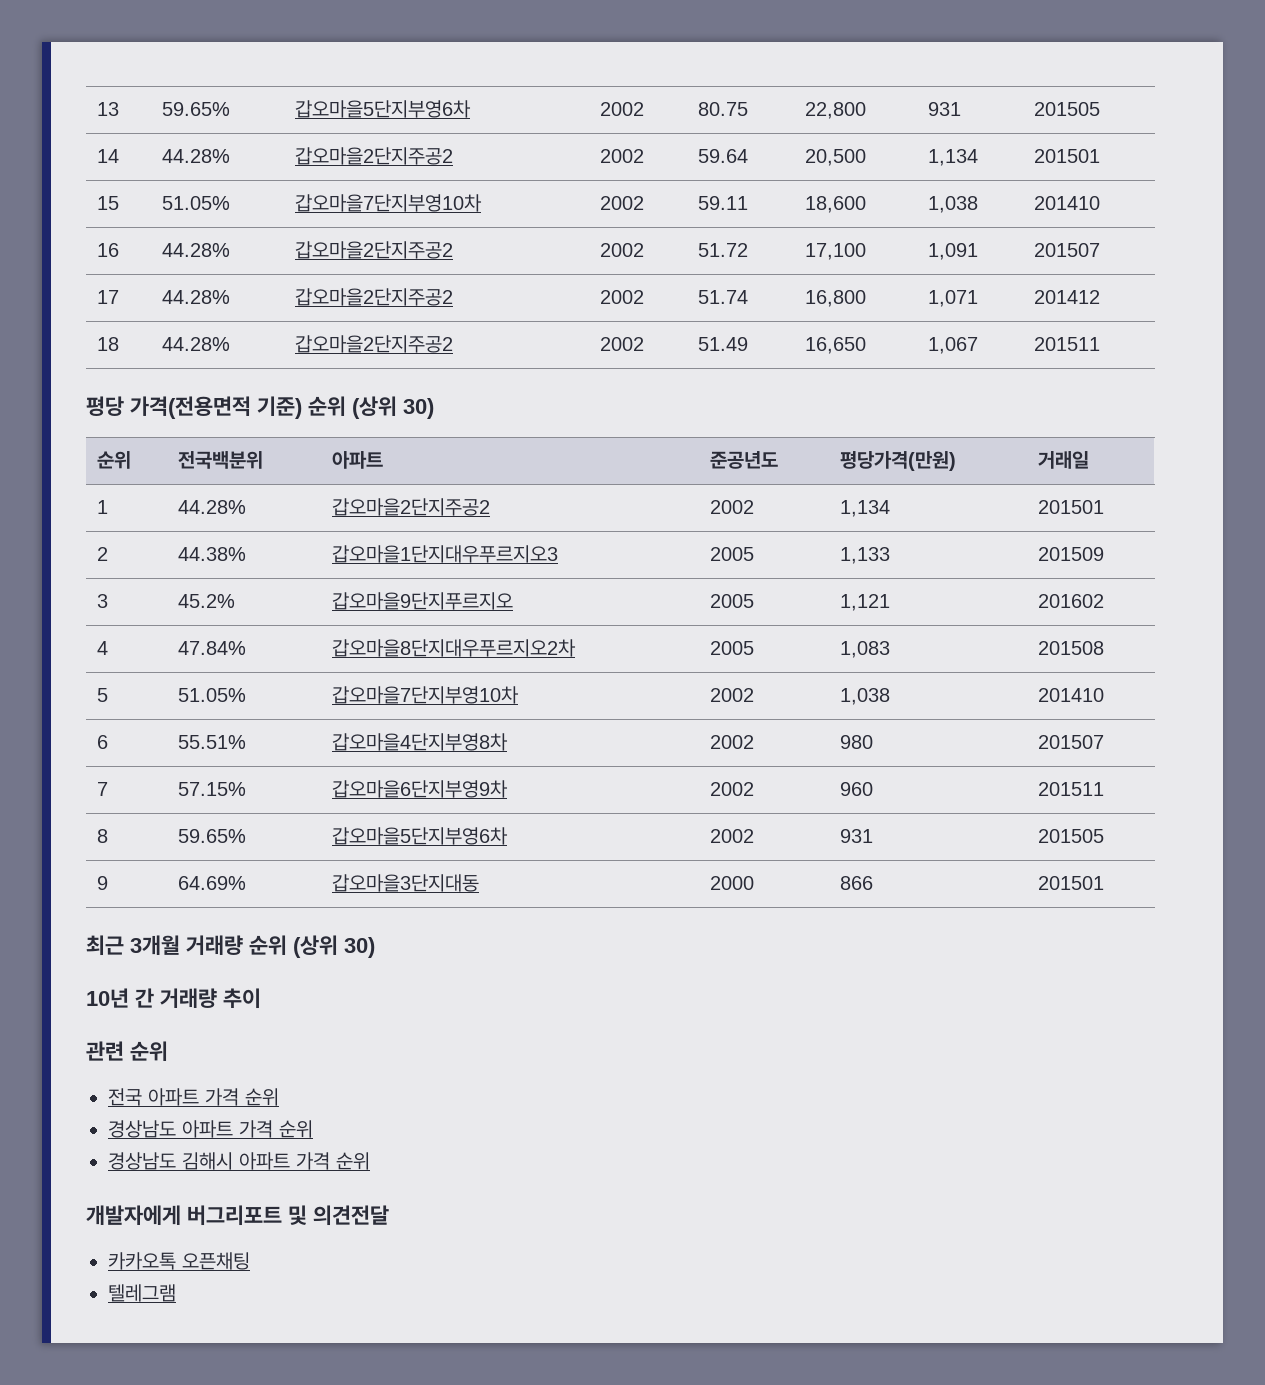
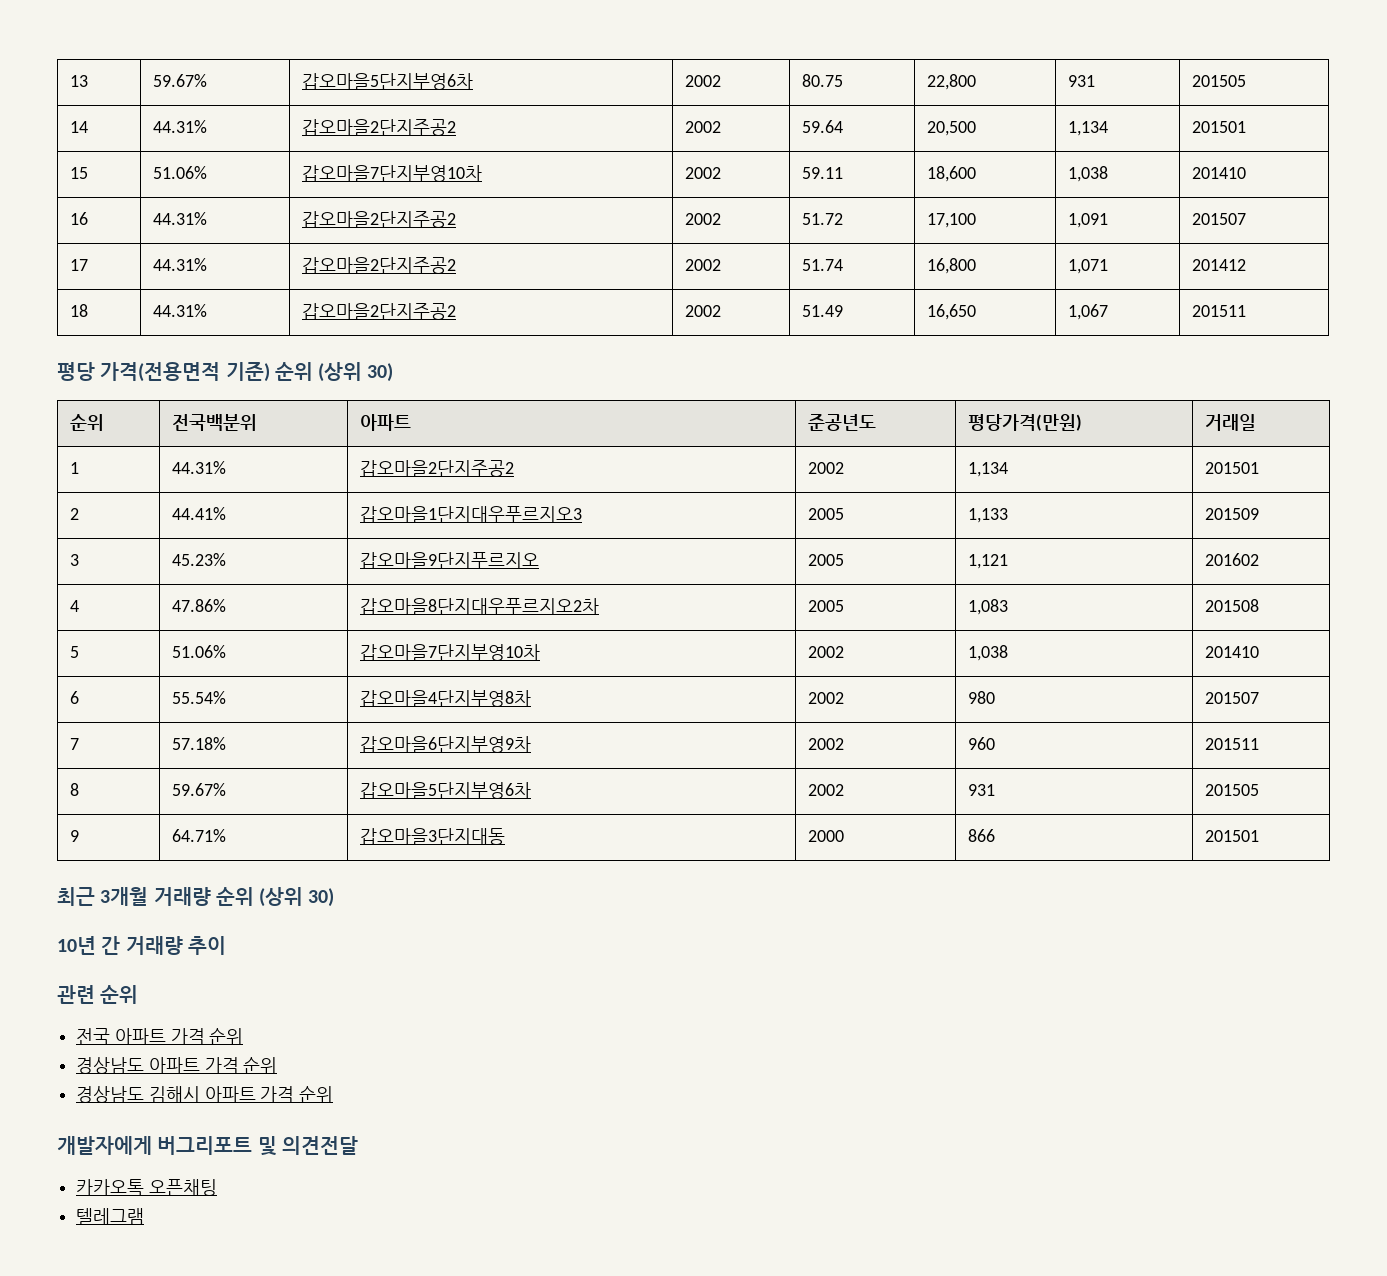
- 13 | 59.65% | 갑오마을5단지부영6차 | 2002 | 80.75 | 22,800 | 931 | 201505
+ 13 | 59.67% | 갑오마을5단지부영6차 | 2002 | 80.75 | 22,800 | 931 | 201505
- 14 | 44.28% | 갑오마을2단지주공2 | 2002 | 59.64 | 20,500 | 1,134 | 201501
+ 14 | 44.31% | 갑오마을2단지주공2 | 2002 | 59.64 | 20,500 | 1,134 | 201501
- 15 | 51.05% | 갑오마을7단지부영10차 | 2002 | 59.11 | 18,600 | 1,038 | 201410
+ 15 | 51.06% | 갑오마을7단지부영10차 | 2002 | 59.11 | 18,600 | 1,038 | 201410
- 16 | 44.28% | 갑오마을2단지주공2 | 2002 | 51.72 | 17,100 | 1,091 | 201507
+ 16 | 44.31% | 갑오마을2단지주공2 | 2002 | 51.72 | 17,100 | 1,091 | 201507
- 17 | 44.28% | 갑오마을2단지주공2 | 2002 | 51.74 | 16,800 | 1,071 | 201412
+ 17 | 44.31% | 갑오마을2단지주공2 | 2002 | 51.74 | 16,800 | 1,071 | 201412
- 18 | 44.28% | 갑오마을2단지주공2 | 2002 | 51.49 | 16,650 | 1,067 | 201511
+ 18 | 44.31% | 갑오마을2단지주공2 | 2002 | 51.49 | 16,650 | 1,067 | 201511
- 1 | 44.28% | 갑오마을2단지주공2 | 2002 | 1,134 | 201501
+ 1 | 44.31% | 갑오마을2단지주공2 | 2002 | 1,134 | 201501
- 2 | 44.38% | 갑오마을1단지대우푸르지오3 | 2005 | 1,133 | 201509
+ 2 | 44.41% | 갑오마을1단지대우푸르지오3 | 2005 | 1,133 | 201509
- 3 | 45.2% | 갑오마을9단지푸르지오 | 2005 | 1,121 | 201602
+ 3 | 45.23% | 갑오마을9단지푸르지오 | 2005 | 1,121 | 201602
- 4 | 47.84% | 갑오마을8단지대우푸르지오2차 | 2005 | 1,083 | 201508
+ 4 | 47.86% | 갑오마을8단지대우푸르지오2차 | 2005 | 1,083 | 201508
- 5 | 51.05% | 갑오마을7단지부영10차 | 2002 | 1,038 | 201410
+ 5 | 51.06% | 갑오마을7단지부영10차 | 2002 | 1,038 | 201410
- 6 | 55.51% | 갑오마을4단지부영8차 | 2002 | 980 | 201507
+ 6 | 55.54% | 갑오마을4단지부영8차 | 2002 | 980 | 201507
- 7 | 57.15% | 갑오마을6단지부영9차 | 2002 | 960 | 201511
+ 7 | 57.18% | 갑오마을6단지부영9차 | 2002 | 960 | 201511
- 8 | 59.65% | 갑오마을5단지부영6차 | 2002 | 931 | 201505
+ 8 | 59.67% | 갑오마을5단지부영6차 | 2002 | 931 | 201505
- 9 | 64.69% | 갑오마을3단지대동 | 2000 | 866 | 201501
+ 9 | 64.71% | 갑오마을3단지대동 | 2000 | 866 | 201501

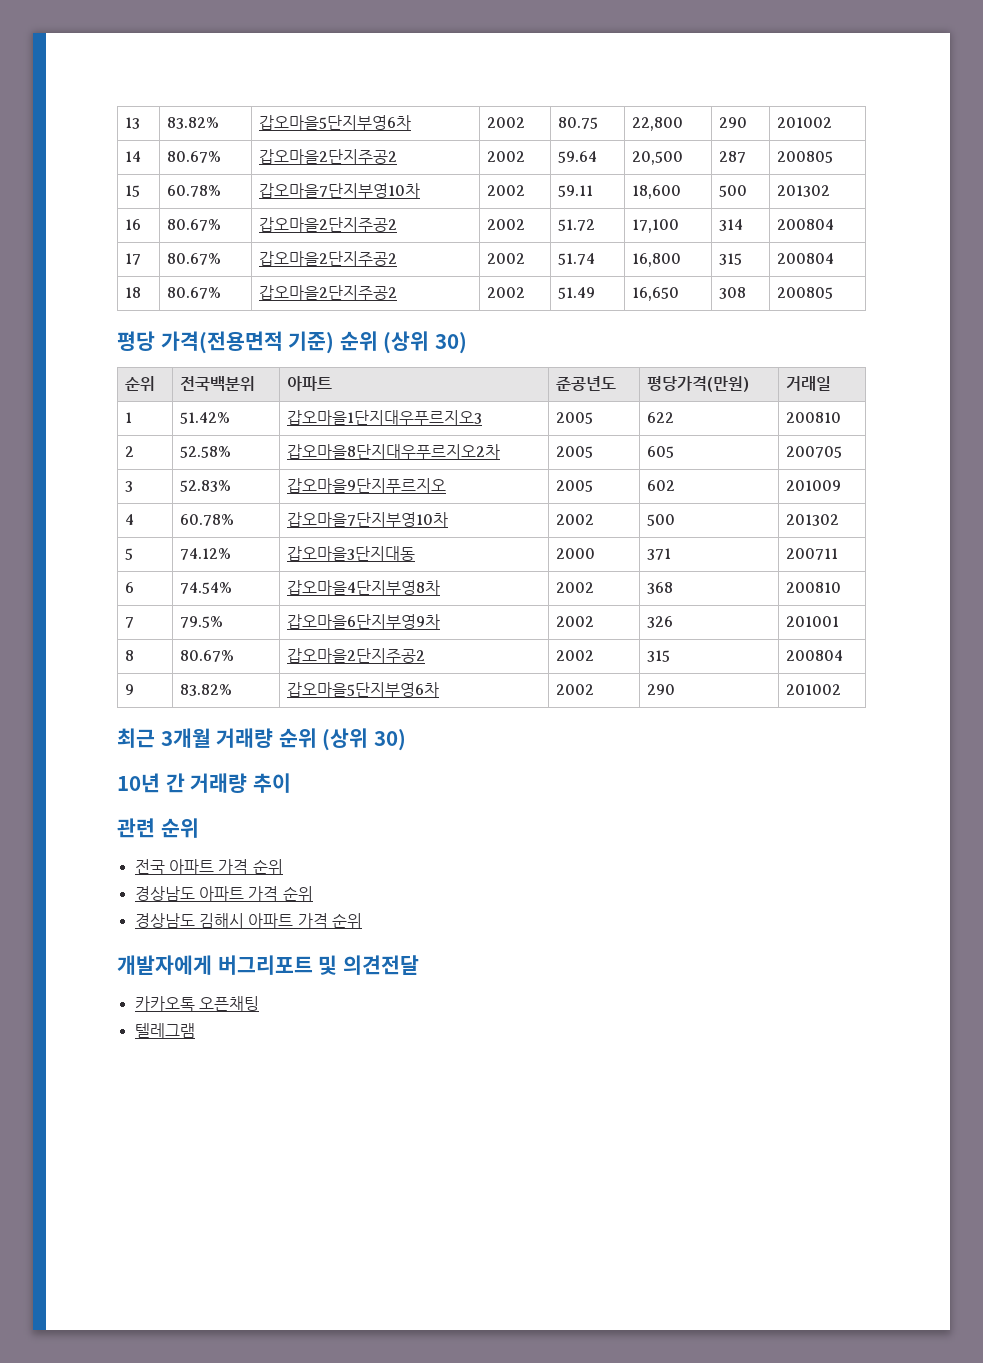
- 13 | 59.67% | 갑오마을5단지부영6차 | 2002 | 80.75 | 22,800 | 931 | 201505
+ 13 | 83.82% | 갑오마을5단지부영6차 | 2002 | 80.75 | 22,800 | 290 | 201002
- 14 | 44.31% | 갑오마을2단지주공2 | 2002 | 59.64 | 20,500 | 1,134 | 201501
+ 14 | 80.67% | 갑오마을2단지주공2 | 2002 | 59.64 | 20,500 | 287 | 200805
- 15 | 51.06% | 갑오마을7단지부영10차 | 2002 | 59.11 | 18,600 | 1,038 | 201410
+ 15 | 60.78% | 갑오마을7단지부영10차 | 2002 | 59.11 | 18,600 | 500 | 201302
- 16 | 44.31% | 갑오마을2단지주공2 | 2002 | 51.72 | 17,100 | 1,091 | 201507
+ 16 | 80.67% | 갑오마을2단지주공2 | 2002 | 51.72 | 17,100 | 314 | 200804
- 17 | 44.31% | 갑오마을2단지주공2 | 2002 | 51.74 | 16,800 | 1,071 | 201412
+ 17 | 80.67% | 갑오마을2단지주공2 | 2002 | 51.74 | 16,800 | 315 | 200804
- 18 | 44.31% | 갑오마을2단지주공2 | 2002 | 51.49 | 16,650 | 1,067 | 201511
+ 18 | 80.67% | 갑오마을2단지주공2 | 2002 | 51.49 | 16,650 | 308 | 200805
- 1 | 44.31% | 갑오마을2단지주공2 | 2002 | 1,134 | 201501
- 2 | 44.41% | 갑오마을1단지대우푸르지오3 | 2005 | 1,133 | 201509
- 3 | 45.23% | 갑오마을9단지푸르지오 | 2005 | 1,121 | 201602
- 4 | 47.86% | 갑오마을8단지대우푸르지오2차 | 2005 | 1,083 | 201508
- 5 | 51.06% | 갑오마을7단지부영10차 | 2002 | 1,038 | 201410
- 6 | 55.54% | 갑오마을4단지부영8차 | 2002 | 980 | 201507
- 7 | 57.18% | 갑오마을6단지부영9차 | 2002 | 960 | 201511
- 8 | 59.67% | 갑오마을5단지부영6차 | 2002 | 931 | 201505
- 9 | 64.71% | 갑오마을3단지대동 | 2000 | 866 | 201501
+ 1 | 51.42% | 갑오마을1단지대우푸르지오3 | 2005 | 622 | 200810
+ 2 | 52.58% | 갑오마을8단지대우푸르지오2차 | 2005 | 605 | 200705
+ 3 | 52.83% | 갑오마을9단지푸르지오 | 2005 | 602 | 201009
+ 4 | 60.78% | 갑오마을7단지부영10차 | 2002 | 500 | 201302
+ 5 | 74.12% | 갑오마을3단지대동 | 2000 | 371 | 200711
+ 6 | 74.54% | 갑오마을4단지부영8차 | 2002 | 368 | 200810
+ 7 | 79.5% | 갑오마을6단지부영9차 | 2002 | 326 | 201001
+ 8 | 80.67% | 갑오마을2단지주공2 | 2002 | 315 | 200804
+ 9 | 83.82% | 갑오마을5단지부영6차 | 2002 | 290 | 201002

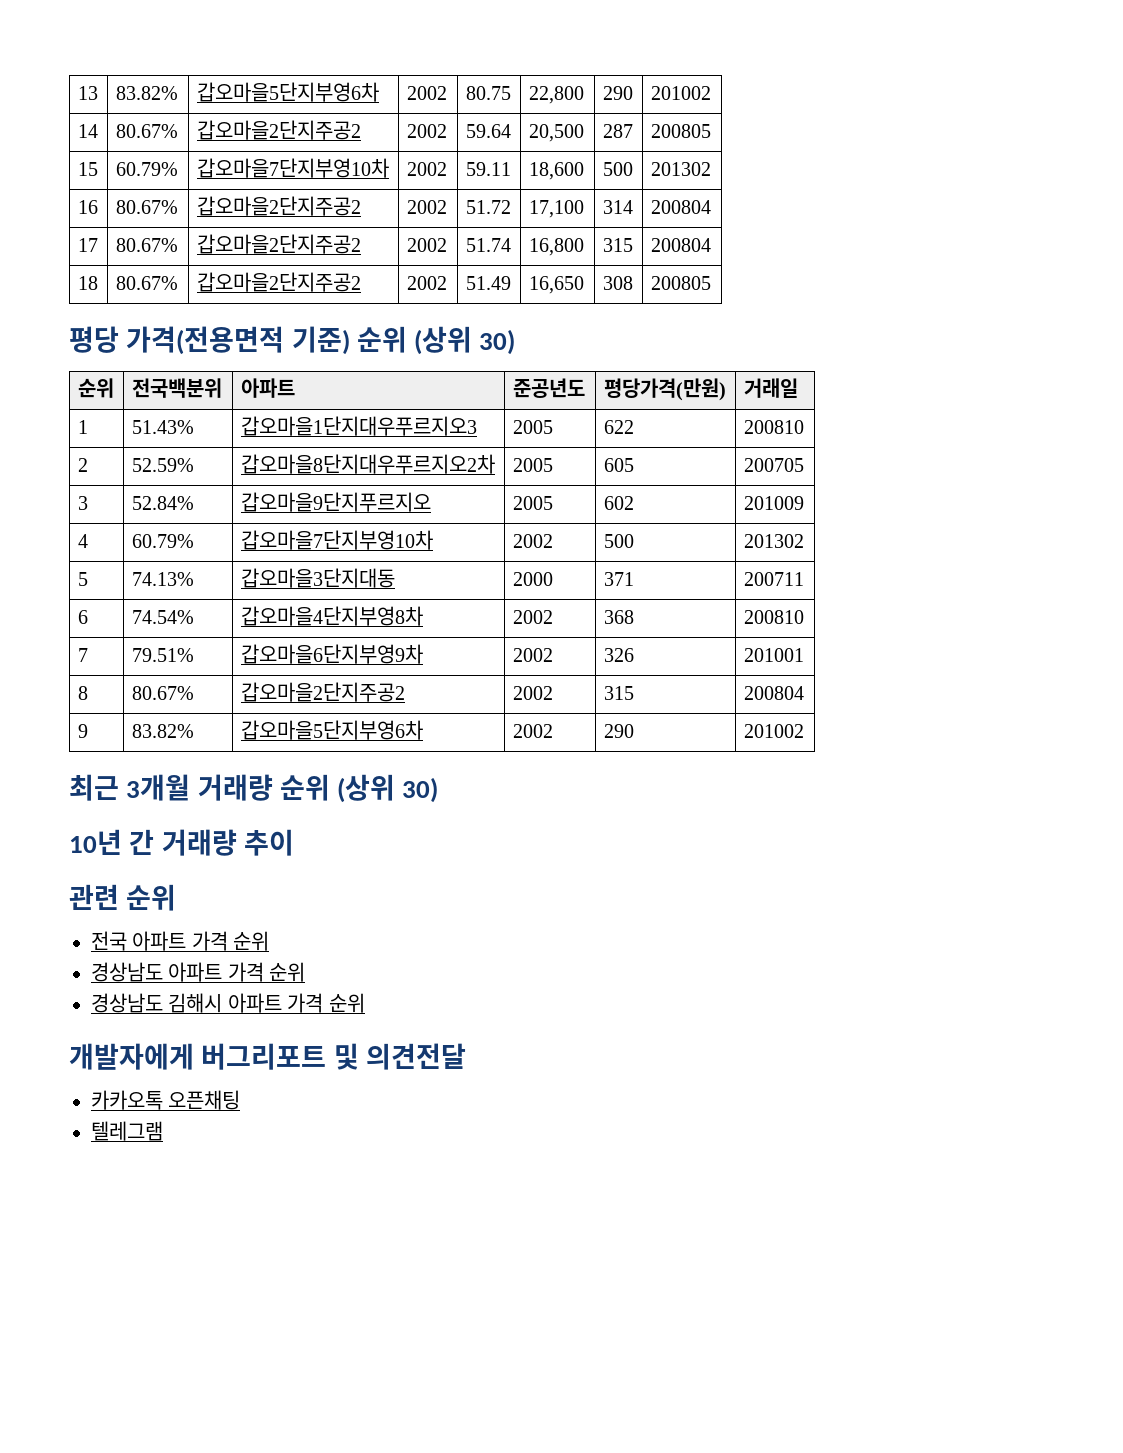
- 15 | 60.78% | 갑오마을7단지부영10차 | 2002 | 59.11 | 18,600 | 500 | 201302
+ 15 | 60.79% | 갑오마을7단지부영10차 | 2002 | 59.11 | 18,600 | 500 | 201302
- 1 | 51.42% | 갑오마을1단지대우푸르지오3 | 2005 | 622 | 200810
+ 1 | 51.43% | 갑오마을1단지대우푸르지오3 | 2005 | 622 | 200810
- 2 | 52.58% | 갑오마을8단지대우푸르지오2차 | 2005 | 605 | 200705
+ 2 | 52.59% | 갑오마을8단지대우푸르지오2차 | 2005 | 605 | 200705
- 3 | 52.83% | 갑오마을9단지푸르지오 | 2005 | 602 | 201009
+ 3 | 52.84% | 갑오마을9단지푸르지오 | 2005 | 602 | 201009
- 4 | 60.78% | 갑오마을7단지부영10차 | 2002 | 500 | 201302
+ 4 | 60.79% | 갑오마을7단지부영10차 | 2002 | 500 | 201302
- 5 | 74.12% | 갑오마을3단지대동 | 2000 | 371 | 200711
+ 5 | 74.13% | 갑오마을3단지대동 | 2000 | 371 | 200711
- 7 | 79.5% | 갑오마을6단지부영9차 | 2002 | 326 | 201001
+ 7 | 79.51% | 갑오마을6단지부영9차 | 2002 | 326 | 201001

